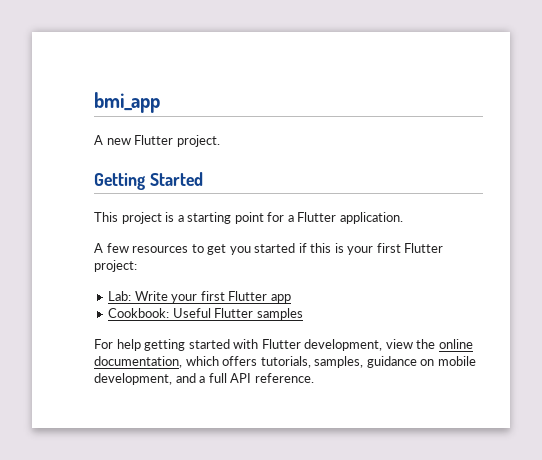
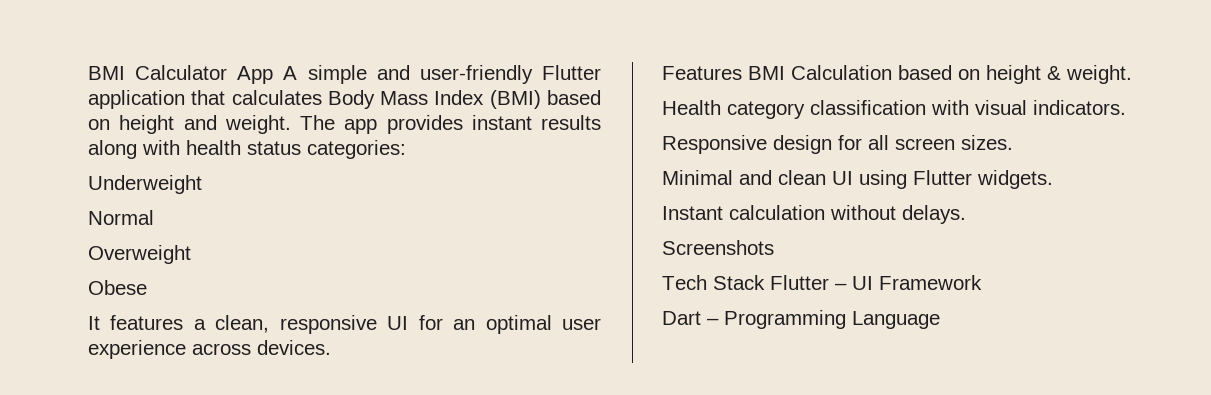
- bmi_app
- A new Flutter project.
- Getting Started
- This project is a starting point for a Flutter application.
- A few resources to get you started if this is your first Flutter project:
- Lab: Write your first Flutter app
- Cookbook: Useful Flutter samples
- For help getting started with Flutter development, view the online documentation, which offers tutorials, samples, guidance on mobile development, and a full API reference.
+ BMI Calculator App A simple and user-friendly Flutter application that calculates Body Mass Index (BMI) based on height and weight. The app provides instant results along with health status categories:
+ Underweight
+ Normal
+ Overweight
+ Obese
+ It features a clean, responsive UI for an optimal user experience across devices.
+ Features BMI Calculation based on height & weight.
+ Health category classification with visual indicators.
+ Responsive design for all screen sizes.
+ Minimal and clean UI using Flutter widgets.
+ Instant calculation without delays.
+ Screenshots
+ Tech Stack Flutter – UI Framework
+ Dart – Programming Language

